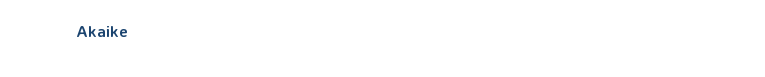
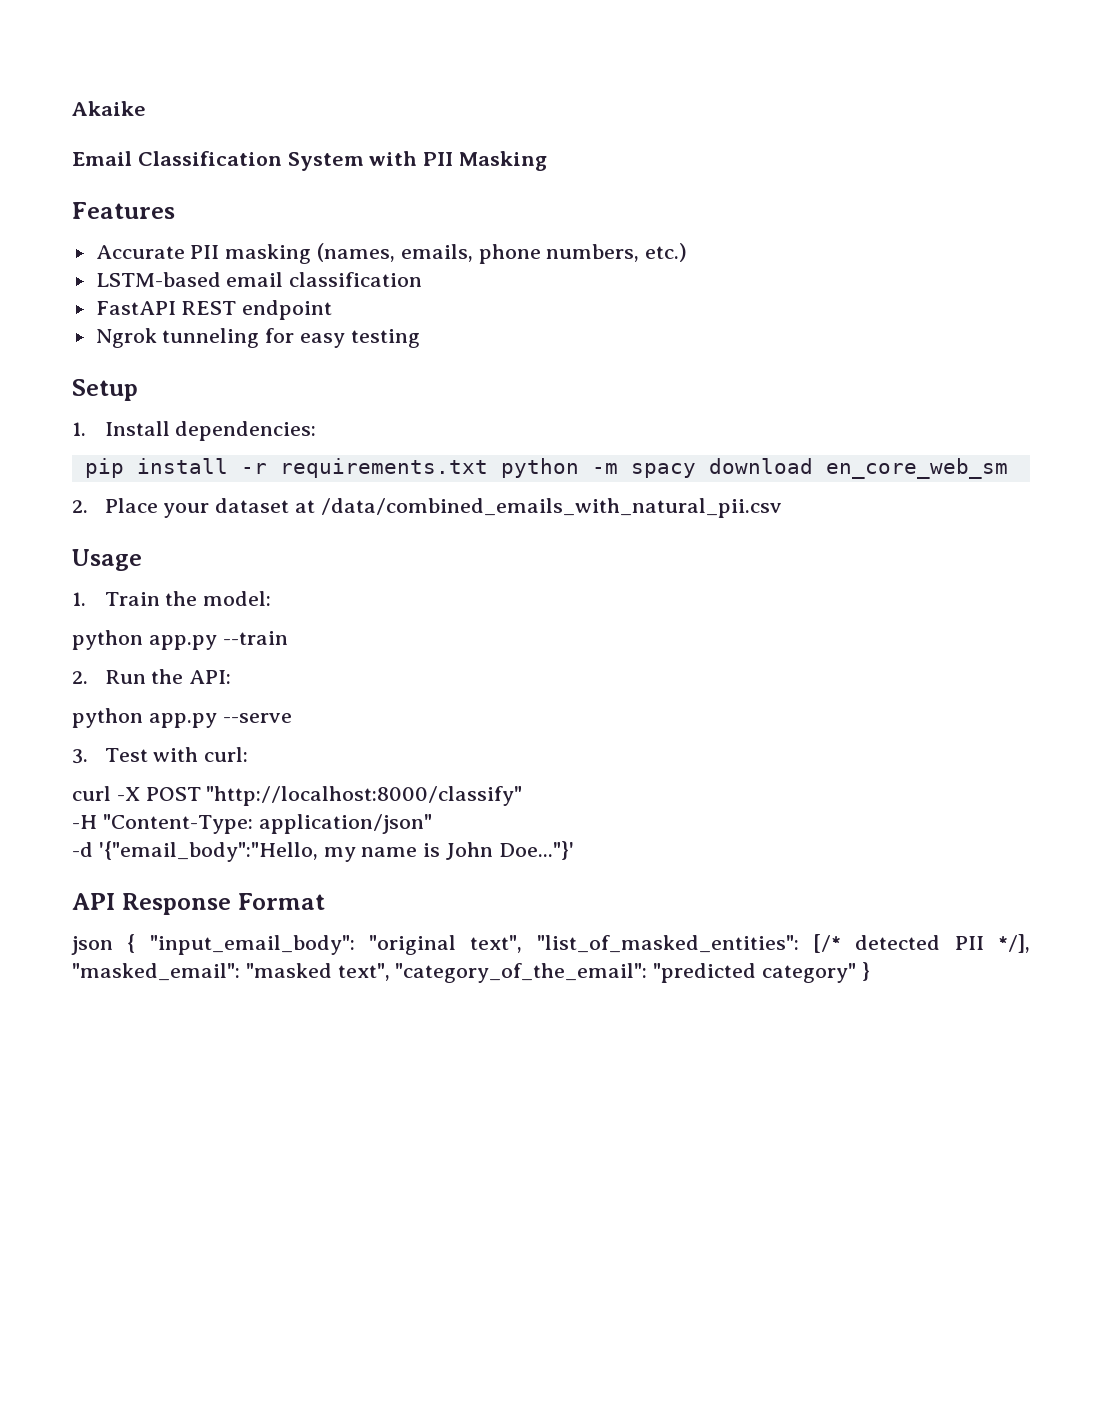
+ Email Classification System with PII Masking
+ Features
+ Accurate PII masking (names, emails, phone numbers, etc.)
+ LSTM-based email classification
+ FastAPI REST endpoint
+ Ngrok tunneling for easy testing
+ Setup
+ 1. Install dependencies:
+ pip install -r requirements.txt python -m spacy download en_core_web_sm
+ 2. Place your dataset at /data/combined_emails_with_natural_pii.csv
+ Usage
+ 1. Train the model:
+ python app.py --train
+ 2. Run the API:
+ python app.py --serve
+ 3. Test with curl:
+ curl -X POST "http://localhost:8000/classify"
+ -H "Content-Type: application/json"
+ -d '{"email_body":"Hello, my name is John Doe..."}'
+ API Response Format
+ json { "input_email_body": "original text", "list_of_masked_entities": [/* detected PII */], "masked_email": "masked text", "category_of_the_email": "predicted category" }

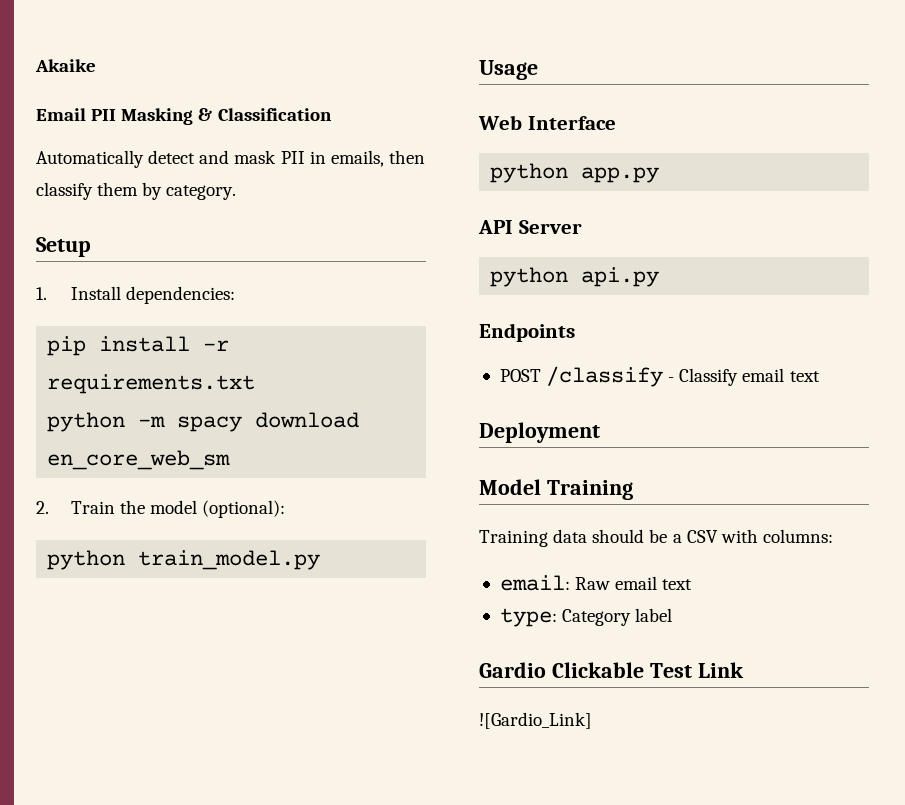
- Email Classification System with PII Masking
- Features
- Accurate PII masking (names, emails, phone numbers, etc.)
- LSTM-based email classification
- FastAPI REST endpoint
- Ngrok tunneling for easy testing
+ Email PII Masking & Classification
+ Automatically detect and mask PII in emails, then classify them by category.
- pip install -r requirements.txt python -m spacy download en_core_web_sm
+ pip install -r requirements.txt
+ python -m spacy download en_core_web_sm
- 2. Place your dataset at /data/combined_emails_with_natural_pii.csv
+ 2. Train the model (optional):
+ python train_model.py
  Usage
- 1. Train the model:
- python app.py --train
- 2. Run the API:
- python app.py --serve
- 3. Test with curl:
- curl -X POST "http://localhost:8000/classify"
- -H "Content-Type: application/json"
- -d '{"email_body":"Hello, my name is John Doe..."}'
- API Response Format
- json { "input_email_body": "original text", "list_of_masked_entities": [/* detected PII */], "masked_email": "masked text", "category_of_the_email": "predicted category" }
+ Web Interface
+ python app.py
+ API Server
+ python api.py
+ Endpoints
+ POST /classify - Classify email text
+ Deployment
+ Model Training
+ Training data should be a CSV with columns:
+ email: Raw email text
+ type: Category label
+ Gardio Clickable Test Link
+ ![Gardio_Link]

